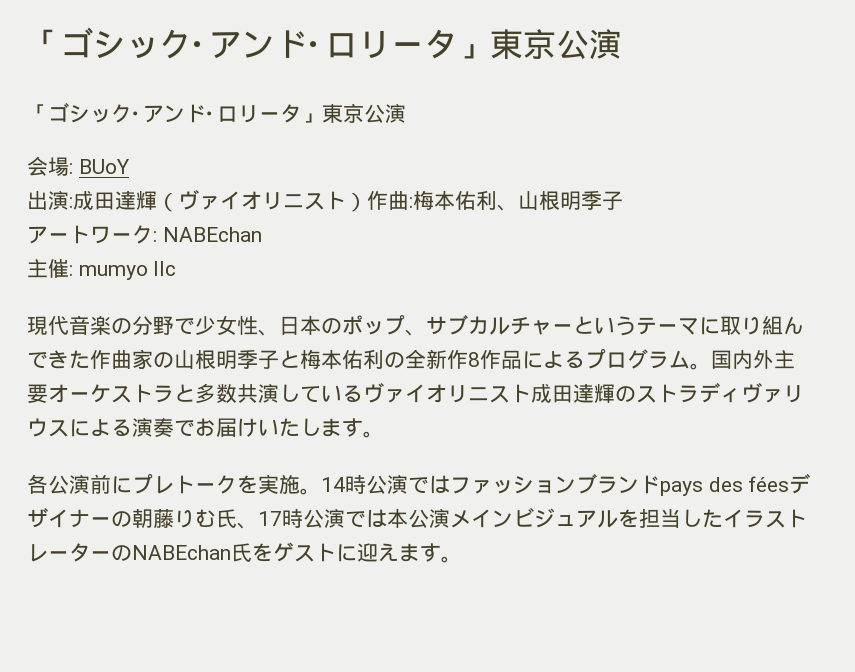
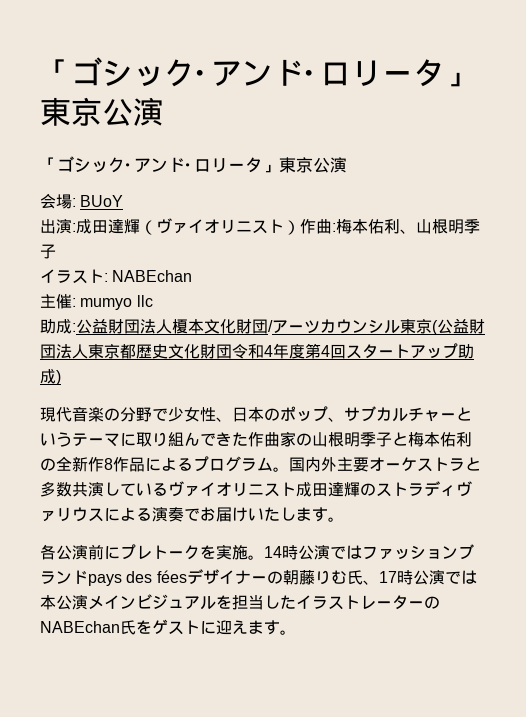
- アートワーク: NABEchan
+ イラスト: NABEchan
+ 助成:公益財団法人榎本文化財団/アーツカウンシル東京(公益財団法人東京都歴史文化財団令和4年度第4回スタートアップ助成)

